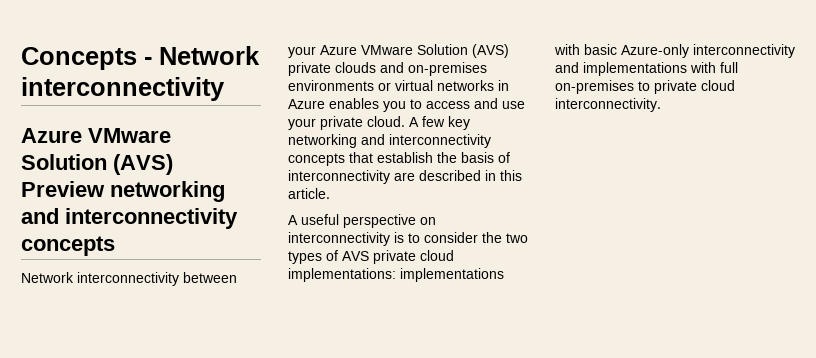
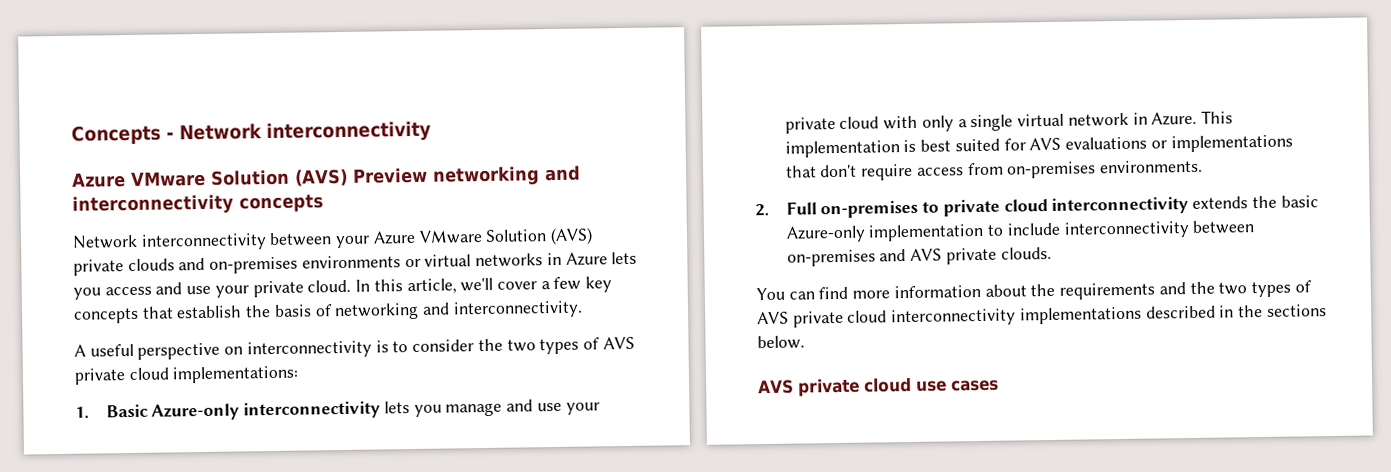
- Network interconnectivity between your Azure VMware Solution (AVS) private clouds and on-premises environments or virtual networks in Azure enables you to access and use your private cloud.
+ Network interconnectivity between your Azure VMware Solution (AVS) private clouds and on-premises environments or virtual networks in Azure lets you access and use your private cloud.
- A few key networking and interconnectivity concepts that establish the basis of interconnectivity are described in this article.
+ In this article, we'll cover a few key concepts that establish the basis of networking and interconnectivity.
- A useful perspective on interconnectivity is to consider the two types of AVS private cloud implementations: implementations with basic Azure-only interconnectivity and implementations with full on-premises to private cloud interconnectivity.
+ A useful perspective on interconnectivity is to consider the two types of AVS private cloud implementations:
+ 1. Basic Azure-only interconnectivity lets you manage and use your private cloud with only a single virtual network in Azure. This implementation is best suited for AVS evaluations or implementations that don't require access from on-premises environments.
+ 2. Full on-premises to private cloud interconnectivity extends the basic Azure-only implementation to include interconnectivity between on-premises and AVS private clouds.
+ You can find more information about the requirements and the two types of AVS private cloud interconnectivity implementations described in the sections below.
+ AVS private cloud use cases

